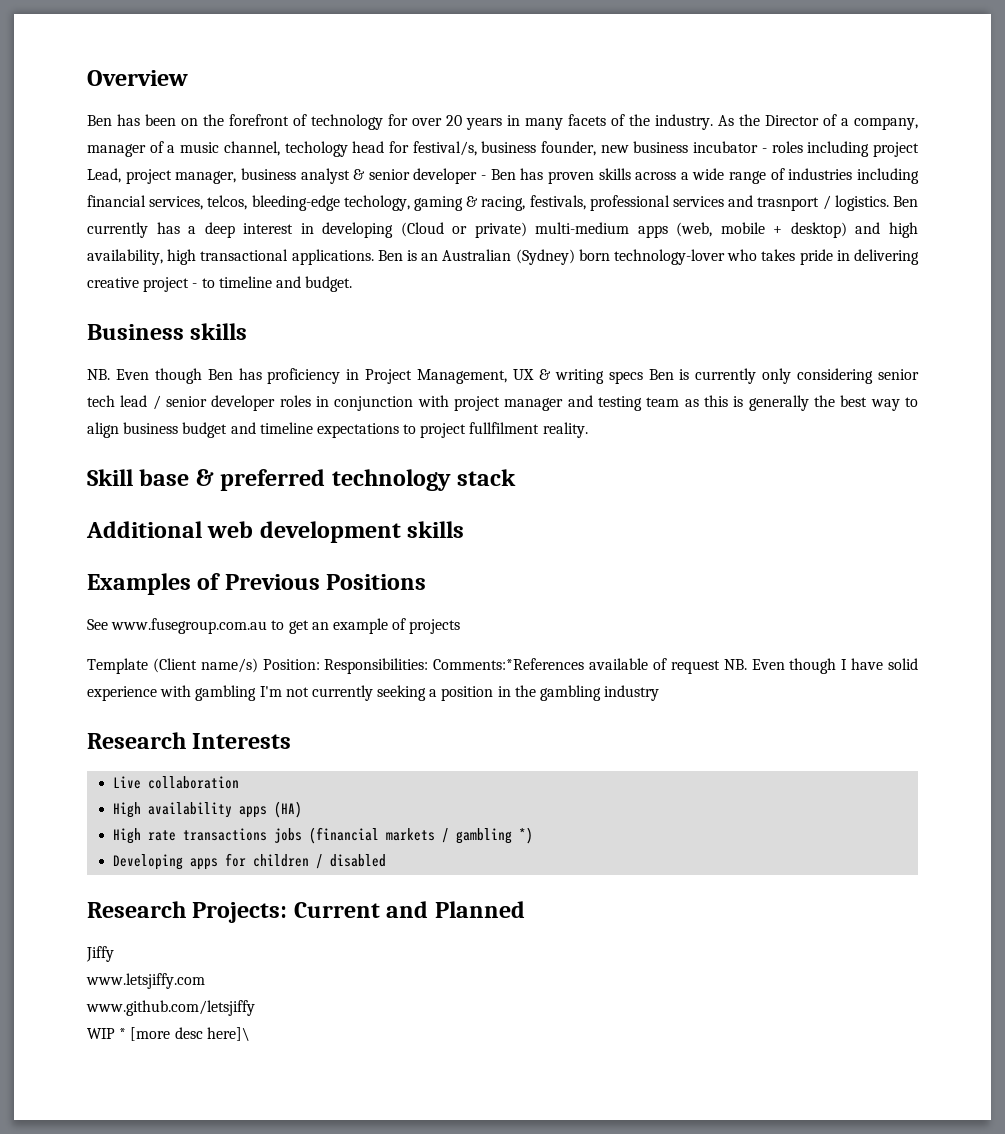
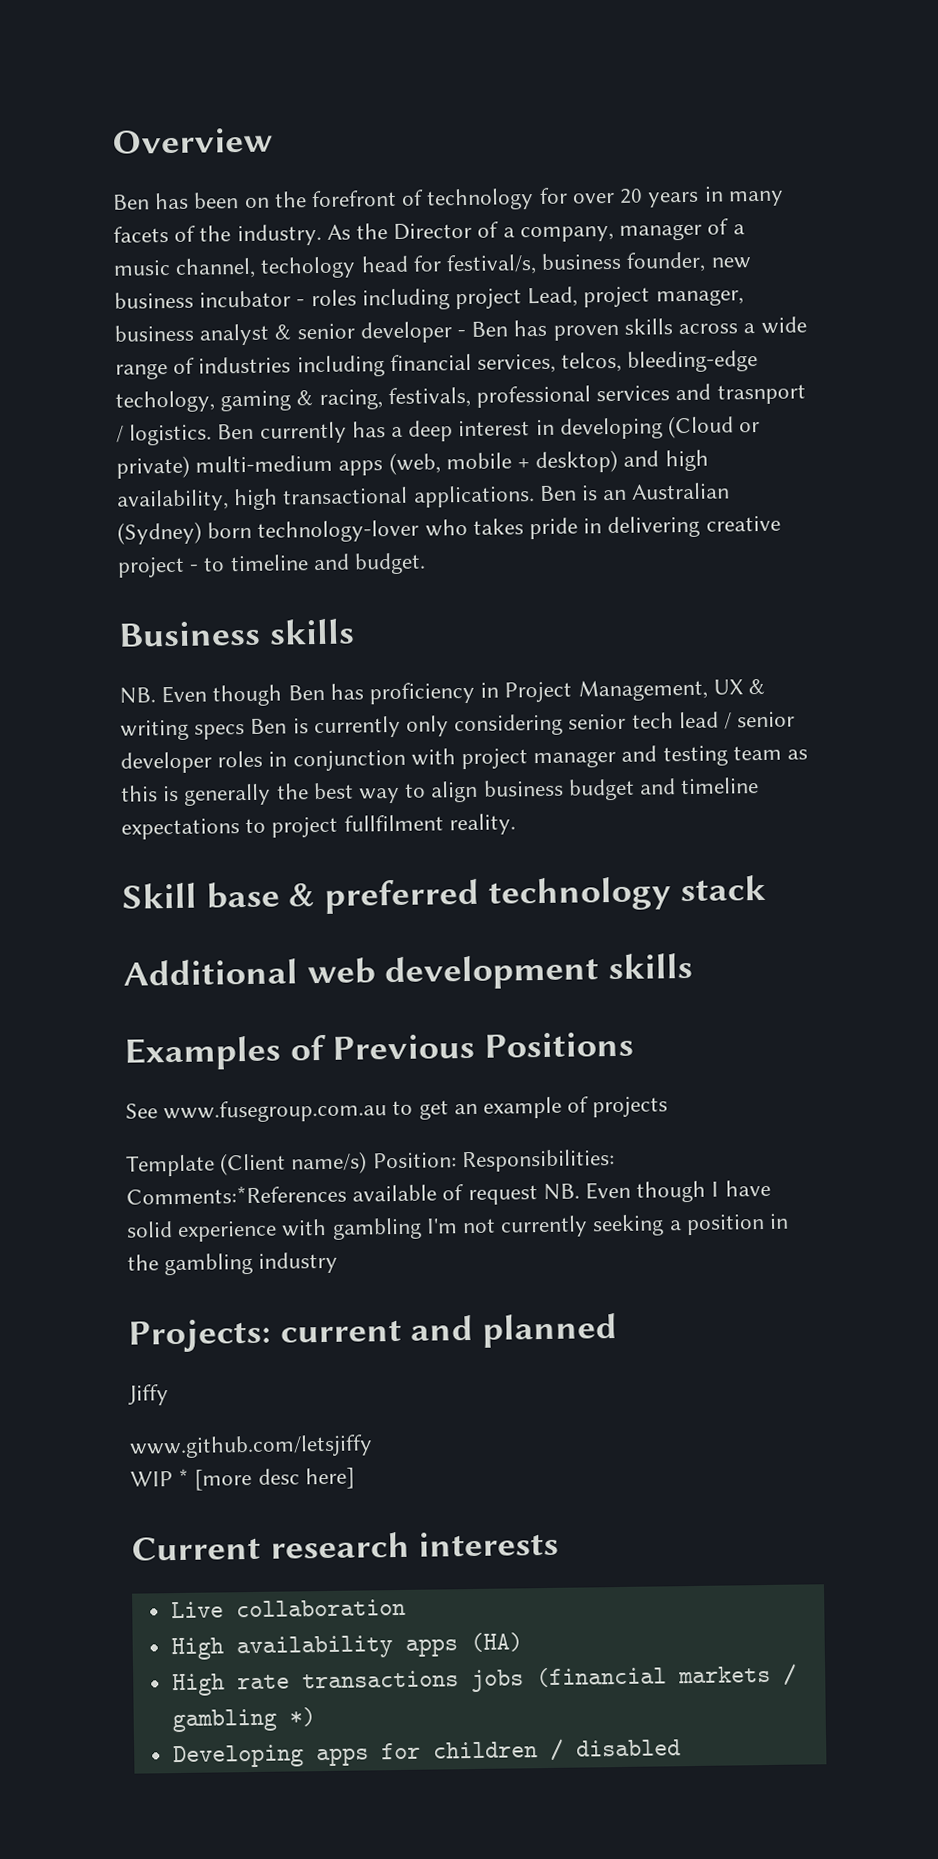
- Research Interests
+ Projects: current and planned
+ Jiffy
+ www.github.com/letsjiffy
+ WIP * [more desc here]
+ Current research interests
- Research Projects: Current and Planned
- Jiffy
- www.letsjiffy.com
- www.github.com/letsjiffy
- WIP * [more desc here]\

